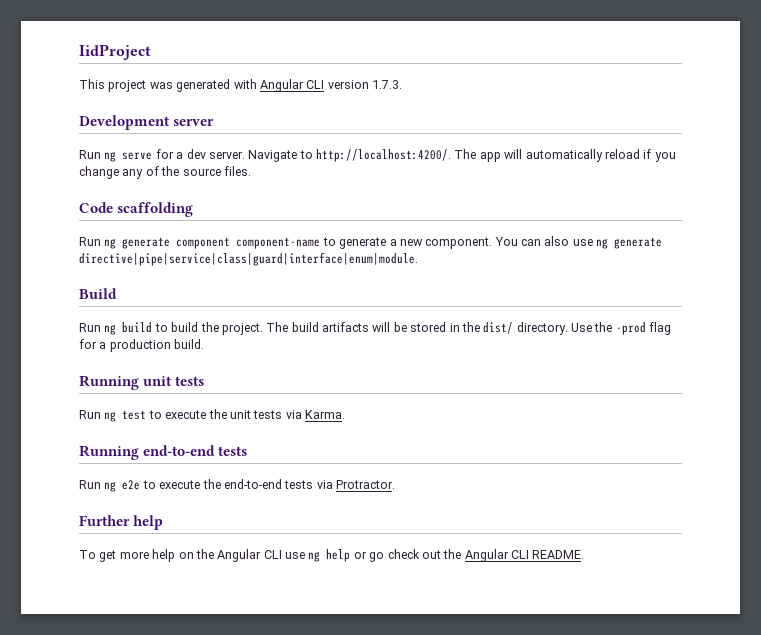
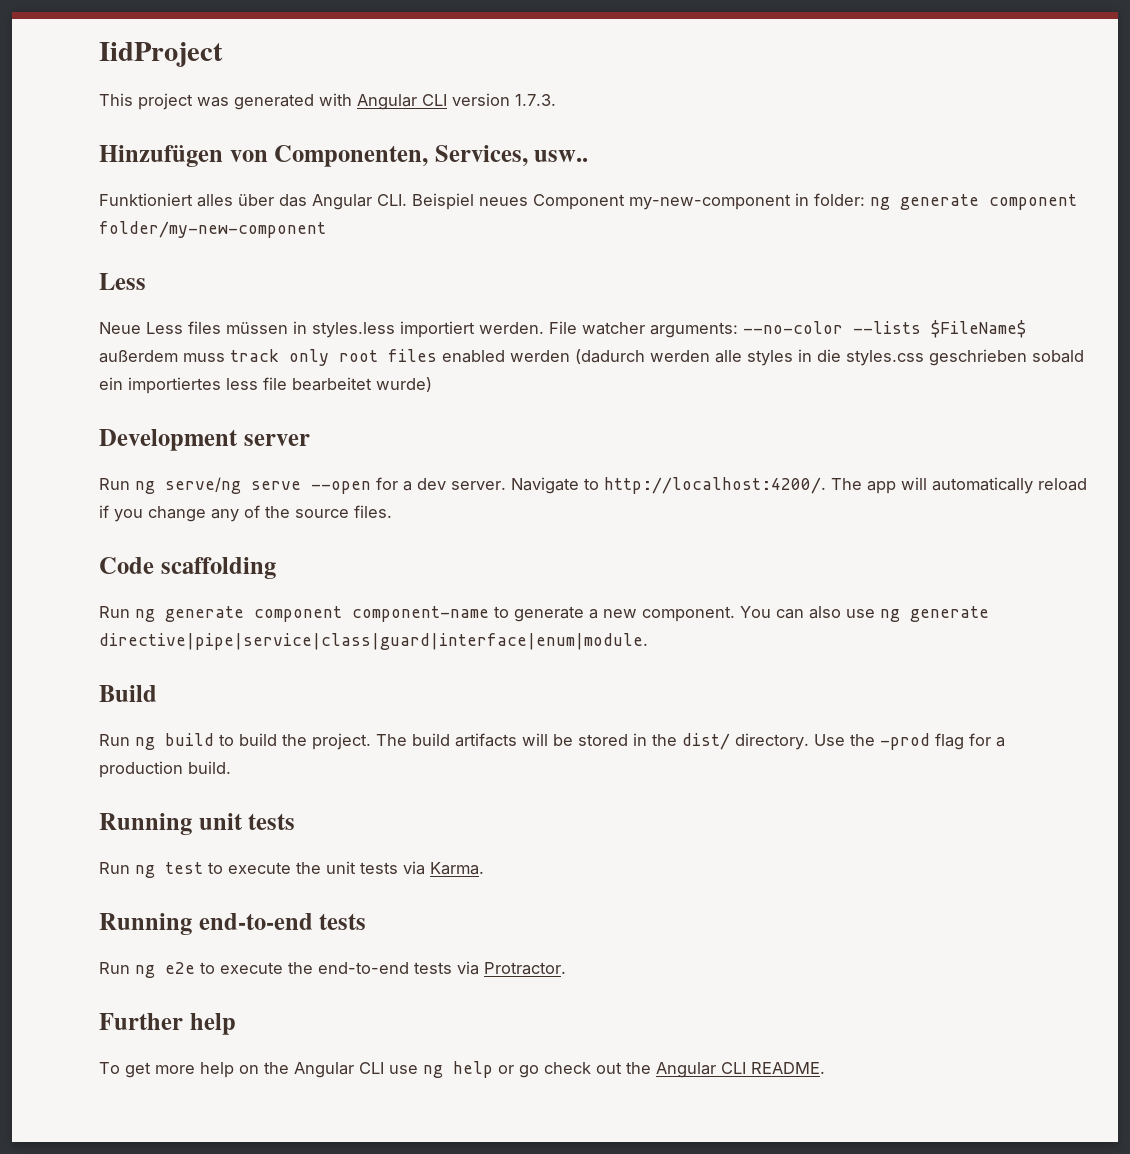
+ Hinzufügen von Componenten, Services, usw..
+ Funktioniert alles über das Angular CLI. Beispiel neues Component my-new-component in folder: ng generate component folder/my-new-component
+ Less
+ Neue Less files müssen in styles.less importiert werden. File watcher arguments: --no-color --lists $FileName$ außerdem muss track only root files enabled werden (dadurch werden alle styles in die styles.css geschrieben sobald ein importiertes less file bearbeitet wurde)
- Run ng serve for a dev server.
+ Run ng serve/ng serve --open for a dev server.

